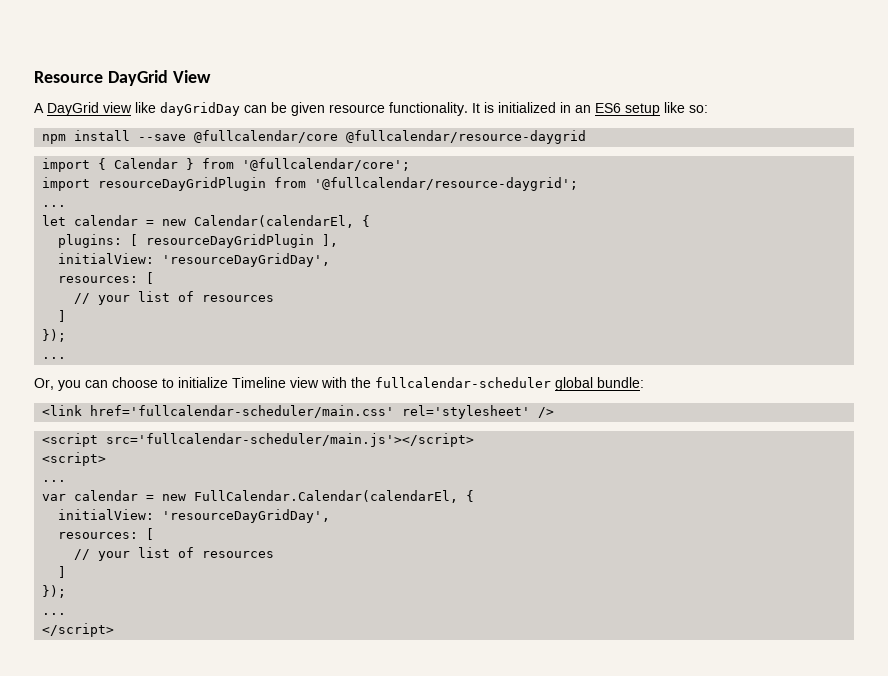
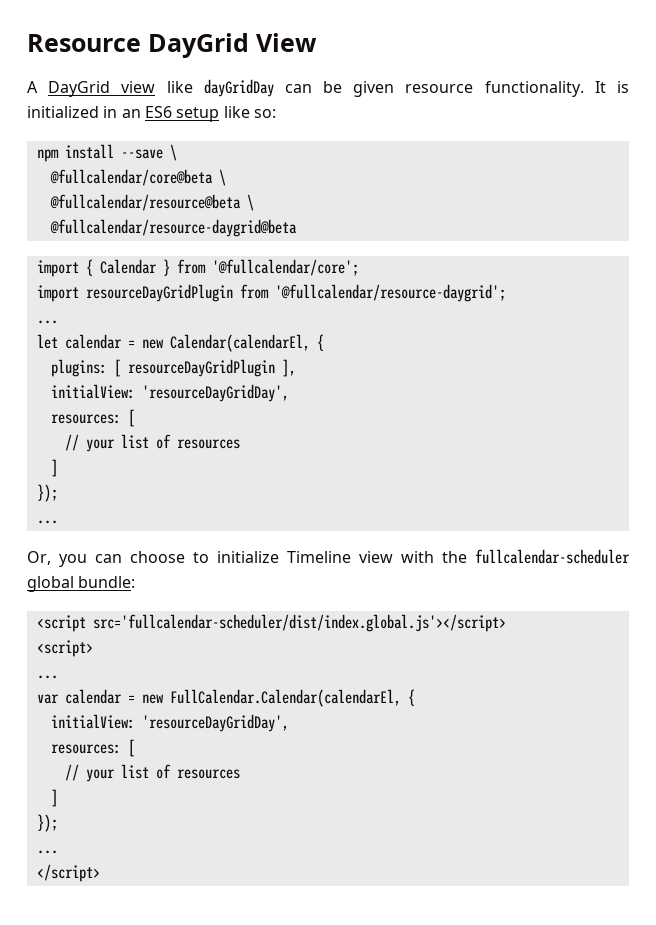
- npm install --save @fullcalendar/core @fullcalendar/resource-daygrid
+ npm install --save \
+ @fullcalendar/core@beta \
+ @fullcalendar/resource@beta \
+ @fullcalendar/resource-daygrid@beta
- <link href='fullcalendar-scheduler/main.css' rel='stylesheet' />
- <script src='fullcalendar-scheduler/main.js'></script>
+ <script src='fullcalendar-scheduler/dist/index.global.js'></script>

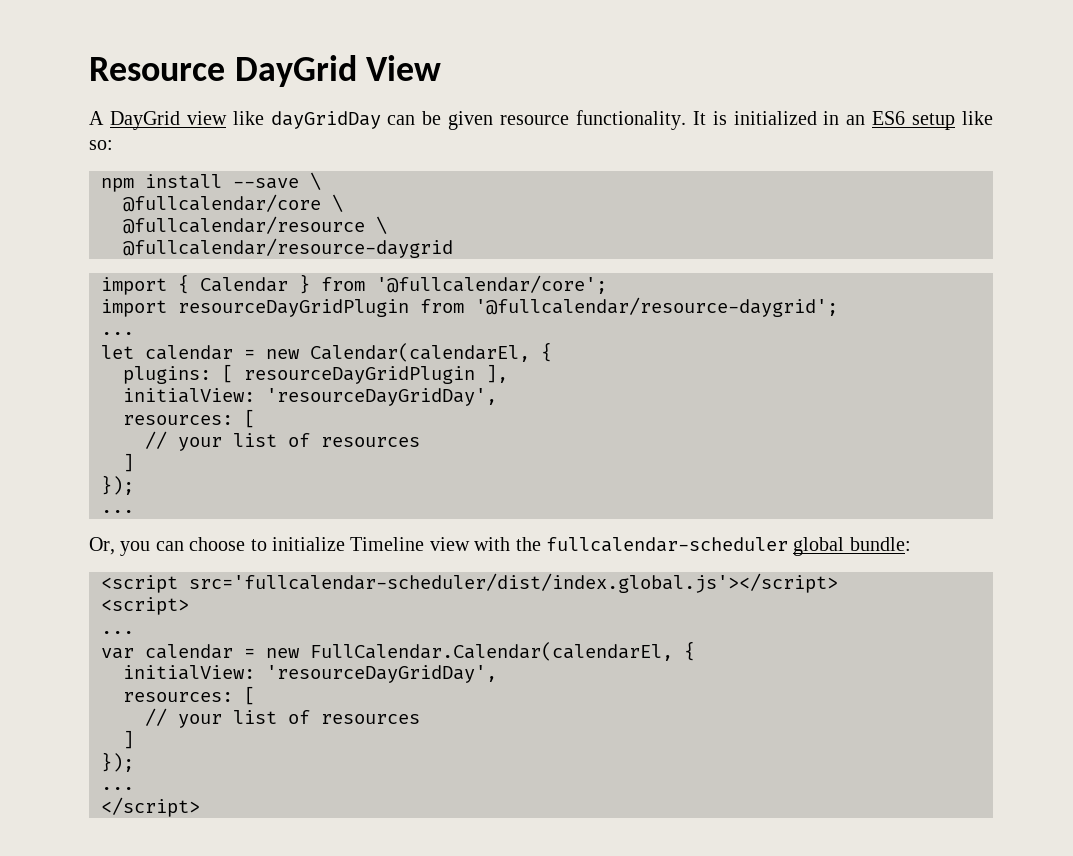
- @fullcalendar/core@beta \
- @fullcalendar/resource@beta \
- @fullcalendar/resource-daygrid@beta
+ @fullcalendar/core \
+ @fullcalendar/resource \
+ @fullcalendar/resource-daygrid

